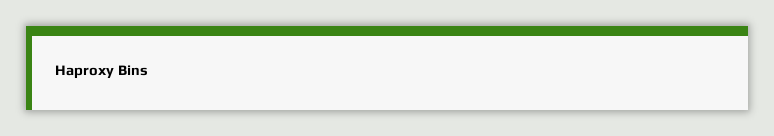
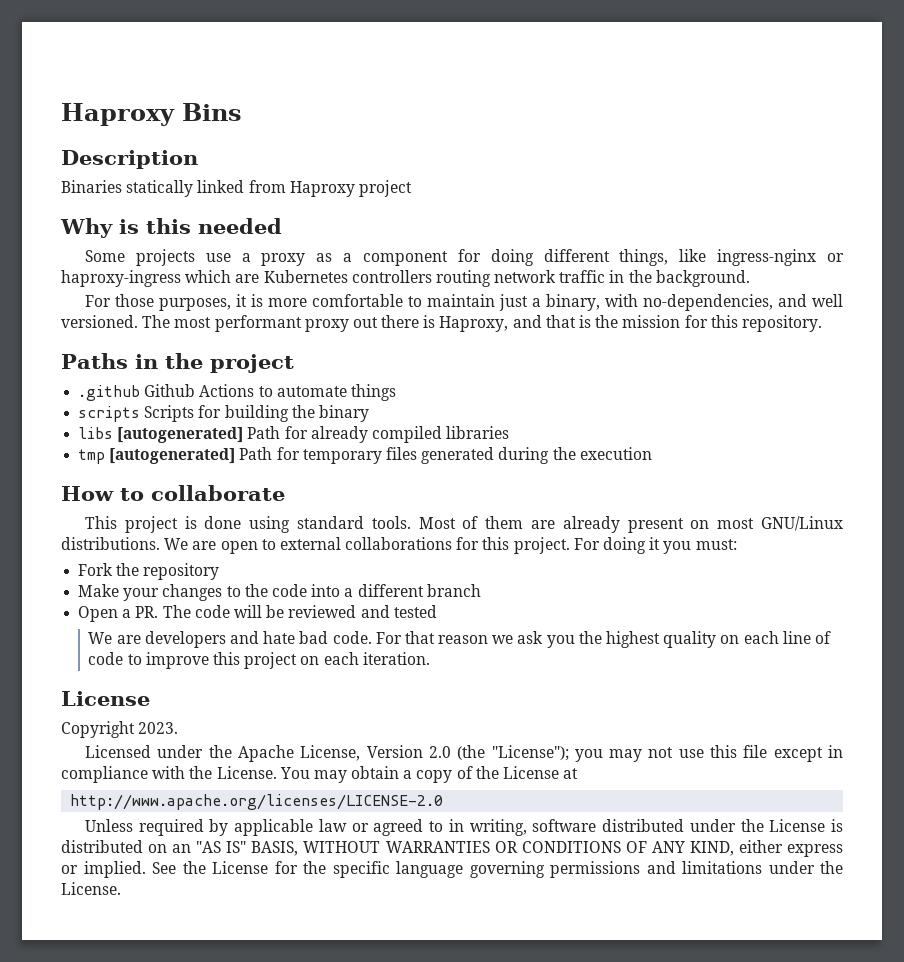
+ Description
+ Binaries statically linked from Haproxy project
+ Why is this needed
+ Some projects use a proxy as a component for doing different things, like ingress-nginx or haproxy-ingress which are Kubernetes controllers routing network traffic in the background.
+ For those purposes, it is more comfortable to maintain just a binary, with no-dependencies, and well versioned. The most performant proxy out there is Haproxy, and that is the mission for this repository.
+ Paths in the project
+ .github Github Actions to automate things
+ scripts Scripts for building the binary
+ libs [autogenerated] Path for already compiled libraries
+ tmp [autogenerated] Path for temporary files generated during the execution
+ How to collaborate
+ This project is done using standard tools. Most of them are already present on most GNU/Linux distributions. We are open to external collaborations for this project. For doing it you must:
+ Fork the repository
+ Make your changes to the code into a different branch
+ Open a PR. The code will be reviewed and tested
+ We are developers and hate bad code. For that reason we ask you the highest quality on each line of code to improve this project on each iteration.
+ License
+ Copyright 2023.
+ Licensed under the Apache License, Version 2.0 (the "License"); you may not use this file except in compliance with the License. You may obtain a copy of the License at
+ http://www.apache.org/licenses/LICENSE-2.0
+ Unless required by applicable law or agreed to in writing, software distributed under the License is distributed on an "AS IS" BASIS, WITHOUT WARRANTIES OR CONDITIONS OF ANY KIND, either express or implied. See the License for the specific language governing permissions and limitations under the License.

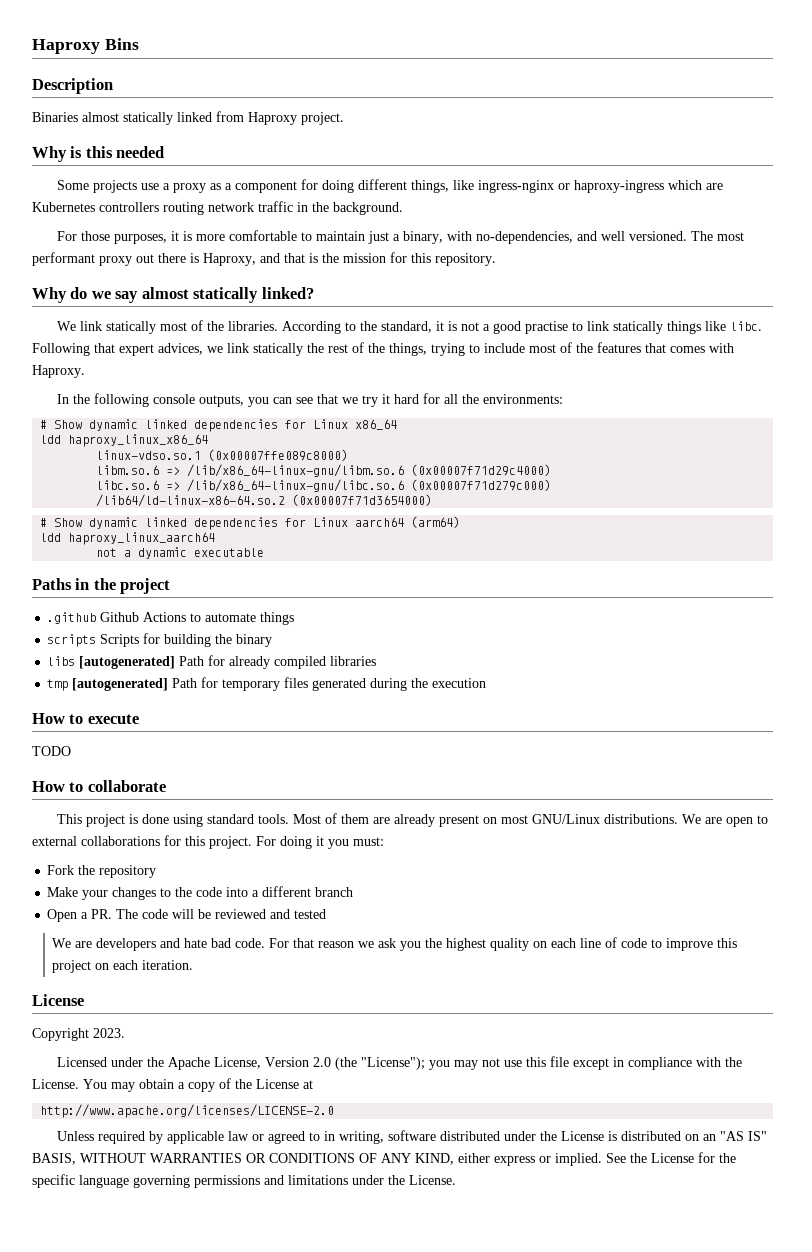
- Binaries statically linked from Haproxy project
+ Binaries almost statically linked from Haproxy project.
+ Why do we say almost statically linked?
+ We link statically most of the libraries. According to the standard, it is not a good practise to link statically things like libc. Following that expert advices, we link statically the rest of the things, trying to include most of the features that comes with Haproxy.
+ In the following console outputs, you can see that we try it hard for all the environments:
+ # Show dynamic linked dependencies for Linux x86_64
+ ldd haproxy_linux_x86_64
+ linux-vdso.so.1 (0x00007ffe089c8000)
+ libm.so.6 => /lib/x86_64-linux-gnu/libm.so.6 (0x00007f71d29c4000)
+ libc.so.6 => /lib/x86_64-linux-gnu/libc.so.6 (0x00007f71d279c000)
+ /lib64/ld-linux-x86-64.so.2 (0x00007f71d3654000)
+ # Show dynamic linked dependencies for Linux aarch64 (arm64)
+ ldd haproxy_linux_aarch64
+ not a dynamic executable
+ How to execute
+ TODO

